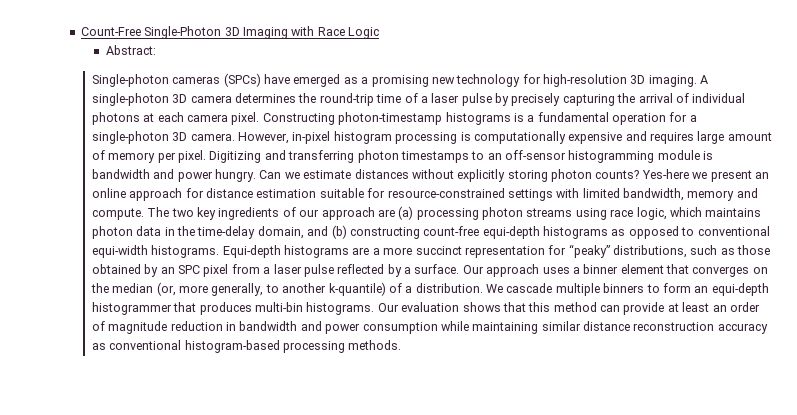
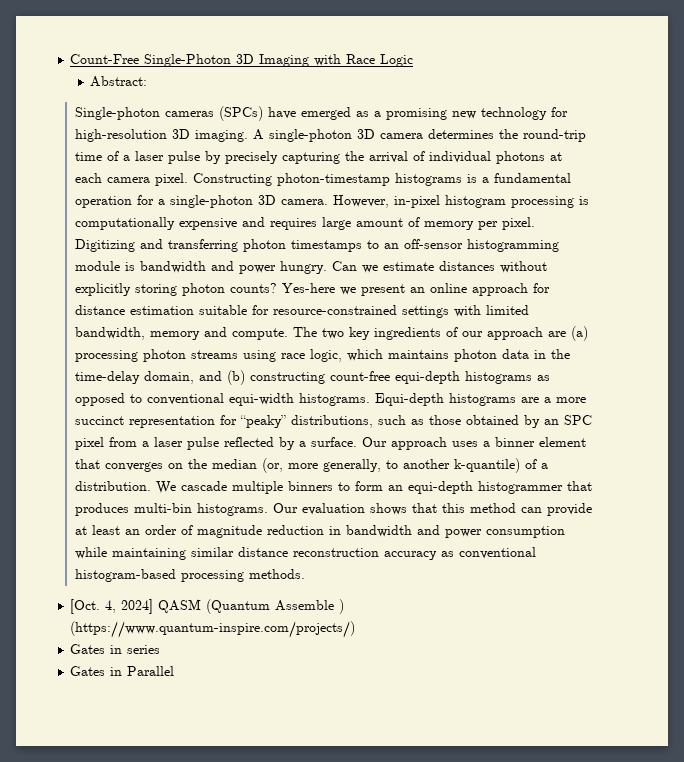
+ [Oct. 4, 2024] QASM (Quantum Assemble ) (https://www.quantum-inspire.com/projects/)
+ Gates in series
+ Gates in Parallel

